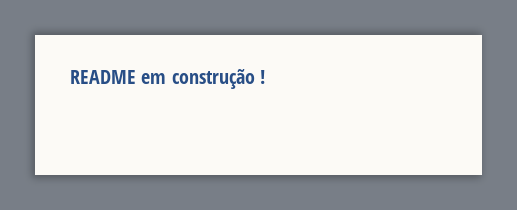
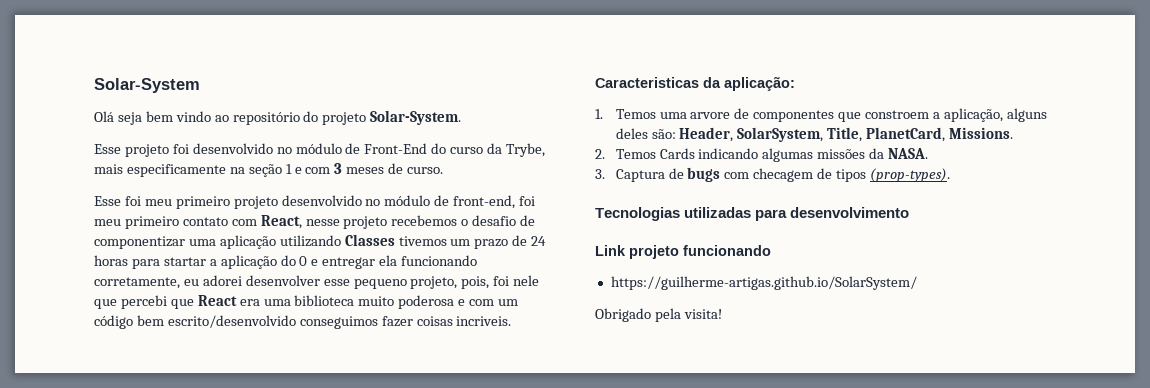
- README em construção !
+ Solar-System
+ Olá seja bem vindo ao repositório do projeto Solar-System.
+ Esse projeto foi desenvolvido no módulo de Front-End do curso da Trybe, mais especificamente na seção 1 e com 3 meses de curso.
+ Esse foi meu primeiro projeto desenvolvido no módulo de front-end, foi meu primeiro contato com React, nesse projeto recebemos o desafio de componentizar uma aplicação utilizando Classes tivemos um prazo de 24 horas para startar a aplicação do 0 e entregar ela funcionando corretamente, eu adorei desenvolver esse pequeno projeto, pois, foi nele que percebi que React era uma biblioteca muito poderosa e com um código bem escrito/desenvolvido conseguimos fazer coisas incriveis.
+ Caracteristicas da aplicação:
+ 1. Temos uma arvore de componentes que constroem a aplicação, alguns deles são: Header, SolarSystem, Title, PlanetCard, Missions.
+ 2. Temos Cards indicando algumas missões da NASA.
+ 3. Captura de bugs com checagem de tipos (prop-types).
+ Tecnologias utilizadas para desenvolvimento
+ Link projeto funcionando
+ https://guilherme-artigas.github.io/SolarSystem/
+ Obrigado pela visita!

